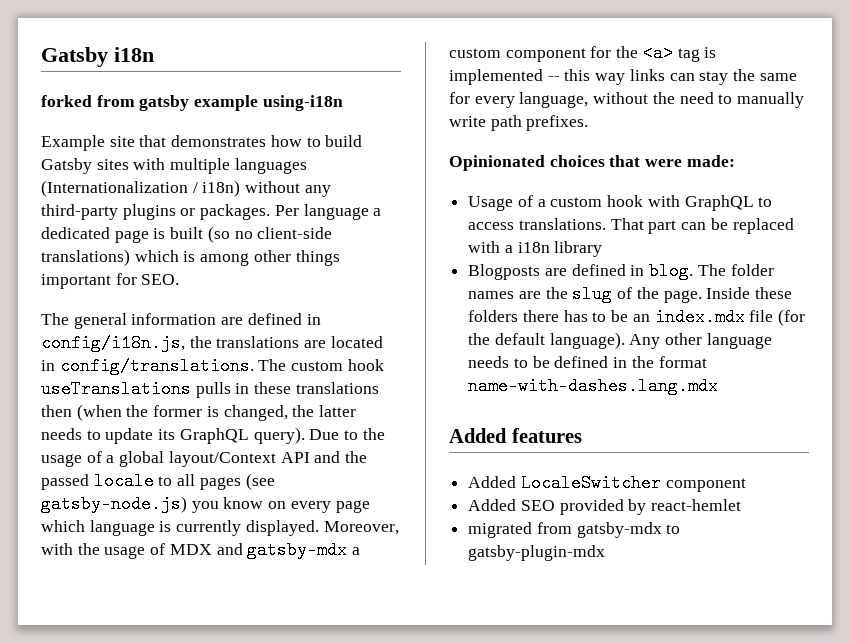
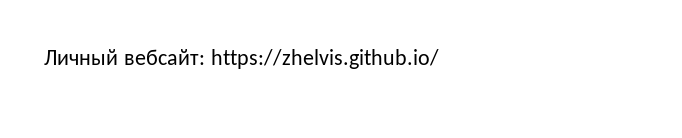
- Gatsby i18n
- forked from gatsby example using-i18n
- Example site that demonstrates how to build Gatsby sites with multiple languages (Internationalization / i18n) without any third-party plugins or packages. Per language a dedicated page is built (so no client-side translations) which is among other things important for SEO.
- The general information are defined in config/i18n.js, the translations are located in config/translations. The custom hook useTranslations pulls in these translations then (when the former is changed, the latter needs to update its GraphQL query). Due to the usage of a global layout/Context API and the passed locale to all pages (see gatsby-node.js) you know on every page which language is currently displayed. Moreover, with the usage of MDX and gatsby-mdx a custom component for the <a> tag is implemented -- this way links can stay the same for every language, without the need to manually write path prefixes.
- Opinionated choices that were made:
- Usage of a custom hook with GraphQL to access translations. That part can be replaced with a i18n library
- Blogposts are defined in blog. The folder names are the slug of the page. Inside these folders there has to be an index.mdx file (for the default language). Any other language needs to be defined in the format name-with-dashes.lang.mdx
- Аdded features
- Added LocaleSwitcher component
- Added SEO provided by react-hemlet
- migrated from gatsby-mdx to gatsby-plugin-mdx
+ Личный вебсайт: https://zhelvis.github.io/

